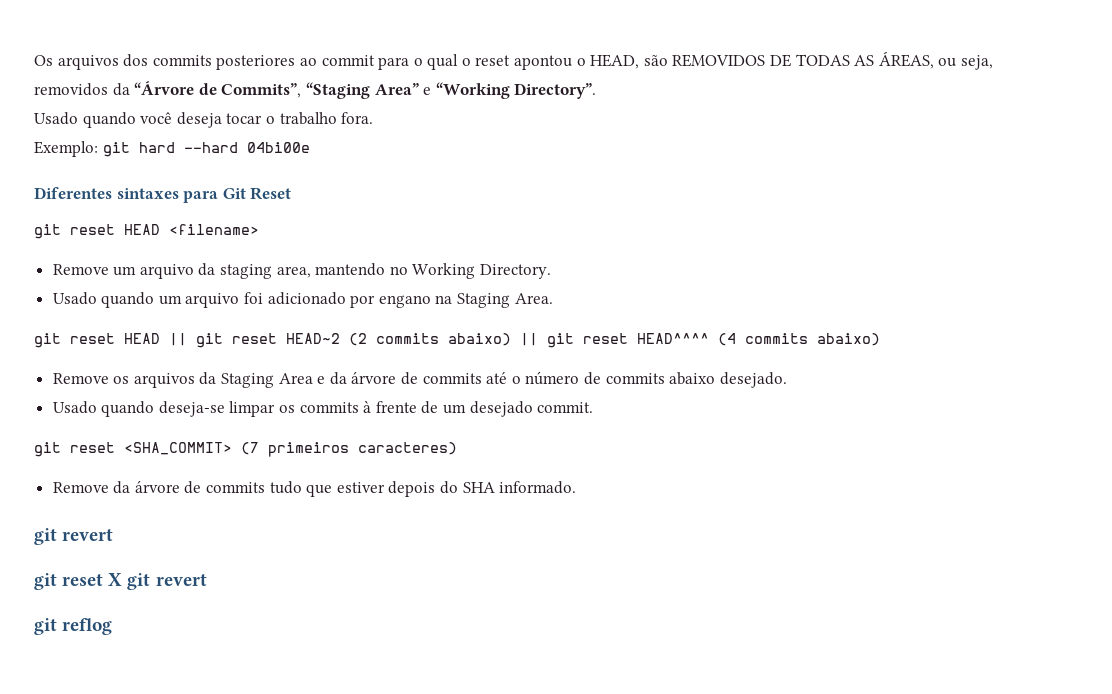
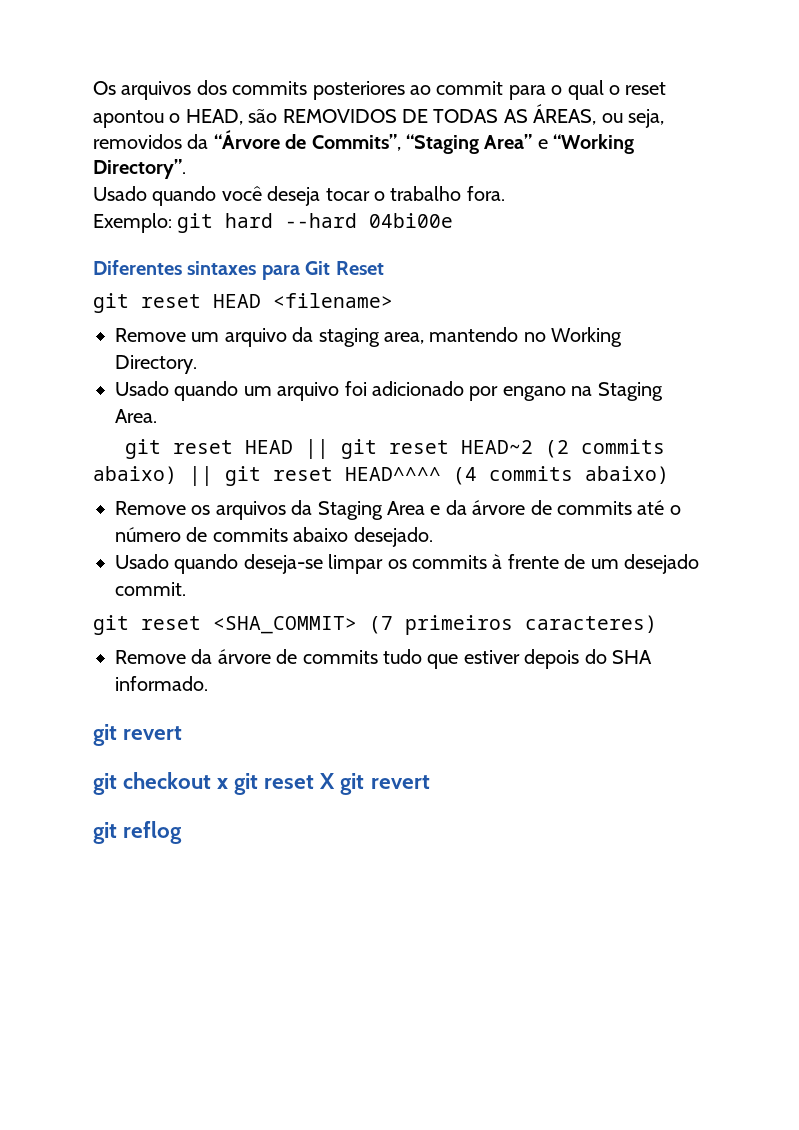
- git reset X git revert
+ git checkout x git reset X git revert

